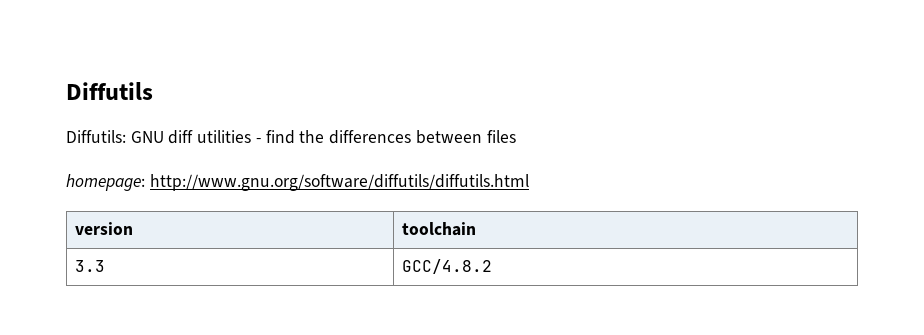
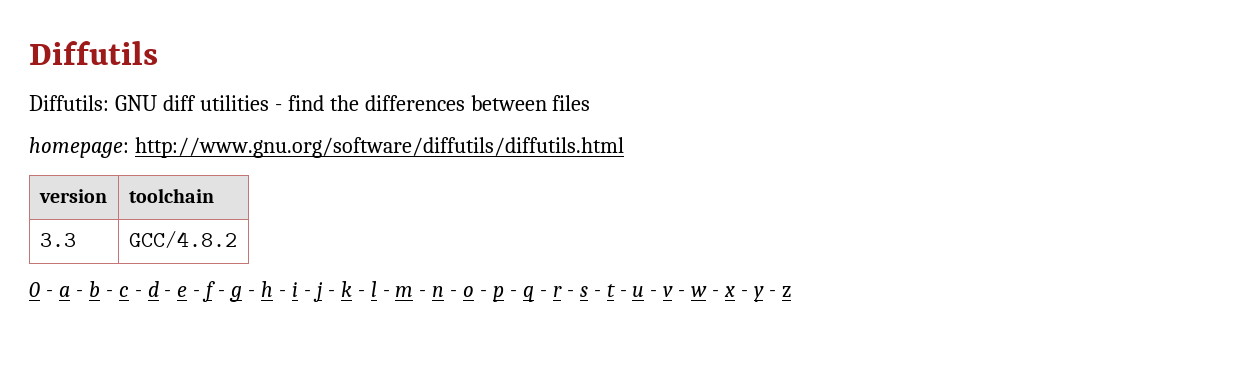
+ 0 - a - b - c - d - e - f - g - h - i - j - k - l - m - n - o - p - q - r - s - t - u - v - w - x - y - z

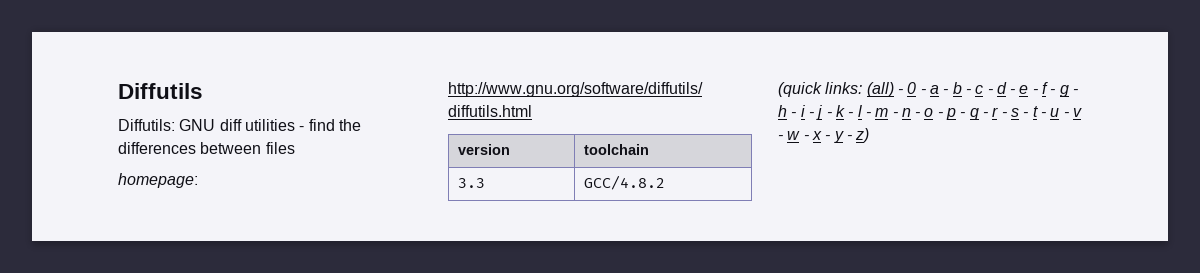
- 0 - a - b - c - d - e - f - g - h - i - j - k - l - m - n - o - p - q - r - s - t - u - v - w - x - y - z
+ (quick links: (all) - 0 - a - b - c - d - e - f - g - h - i - j - k - l - m - n - o - p - q - r - s - t - u - v - w - x - y - z)

